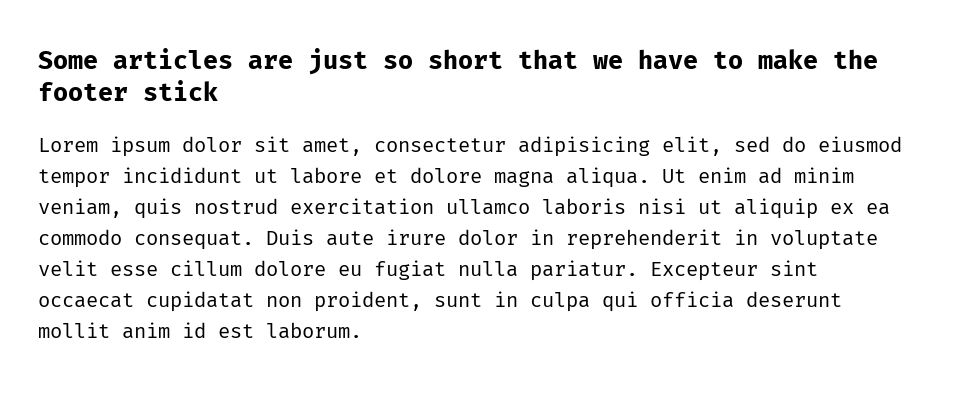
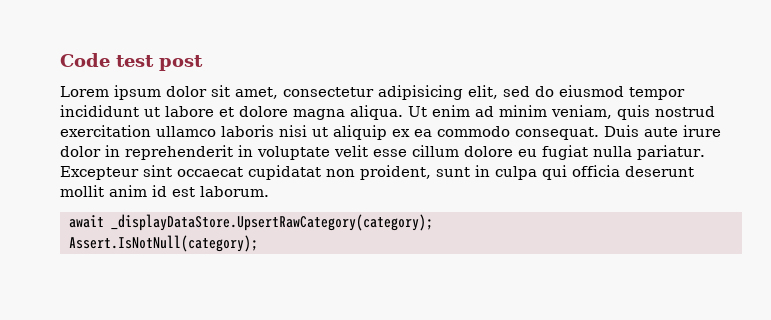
- Some articles are just so short that we have to make the footer stick
+ Code test post
+ await _displayDataStore.UpsertRawCategory(category);
+ Assert.IsNotNull(category);

